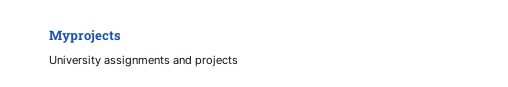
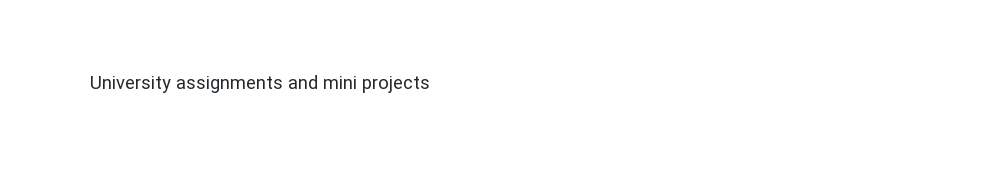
- Myprojects
- University assignments and projects
+ University assignments and mini projects

